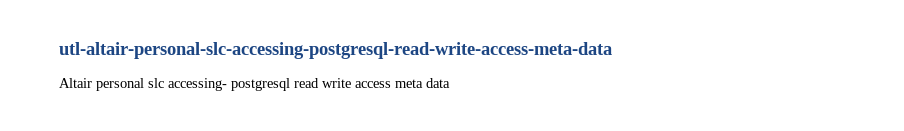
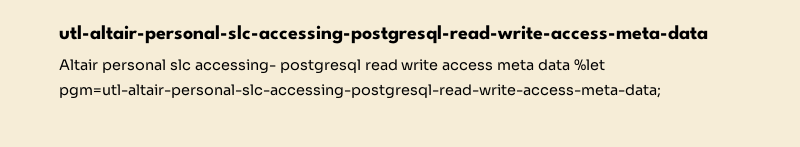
- Altair personal slc accessing- postgresql read write access meta data
+ Altair personal slc accessing- postgresql read write access meta data %let pgm=utl-altair-personal-slc-accessing-postgresql-read-write-access-meta-data;

